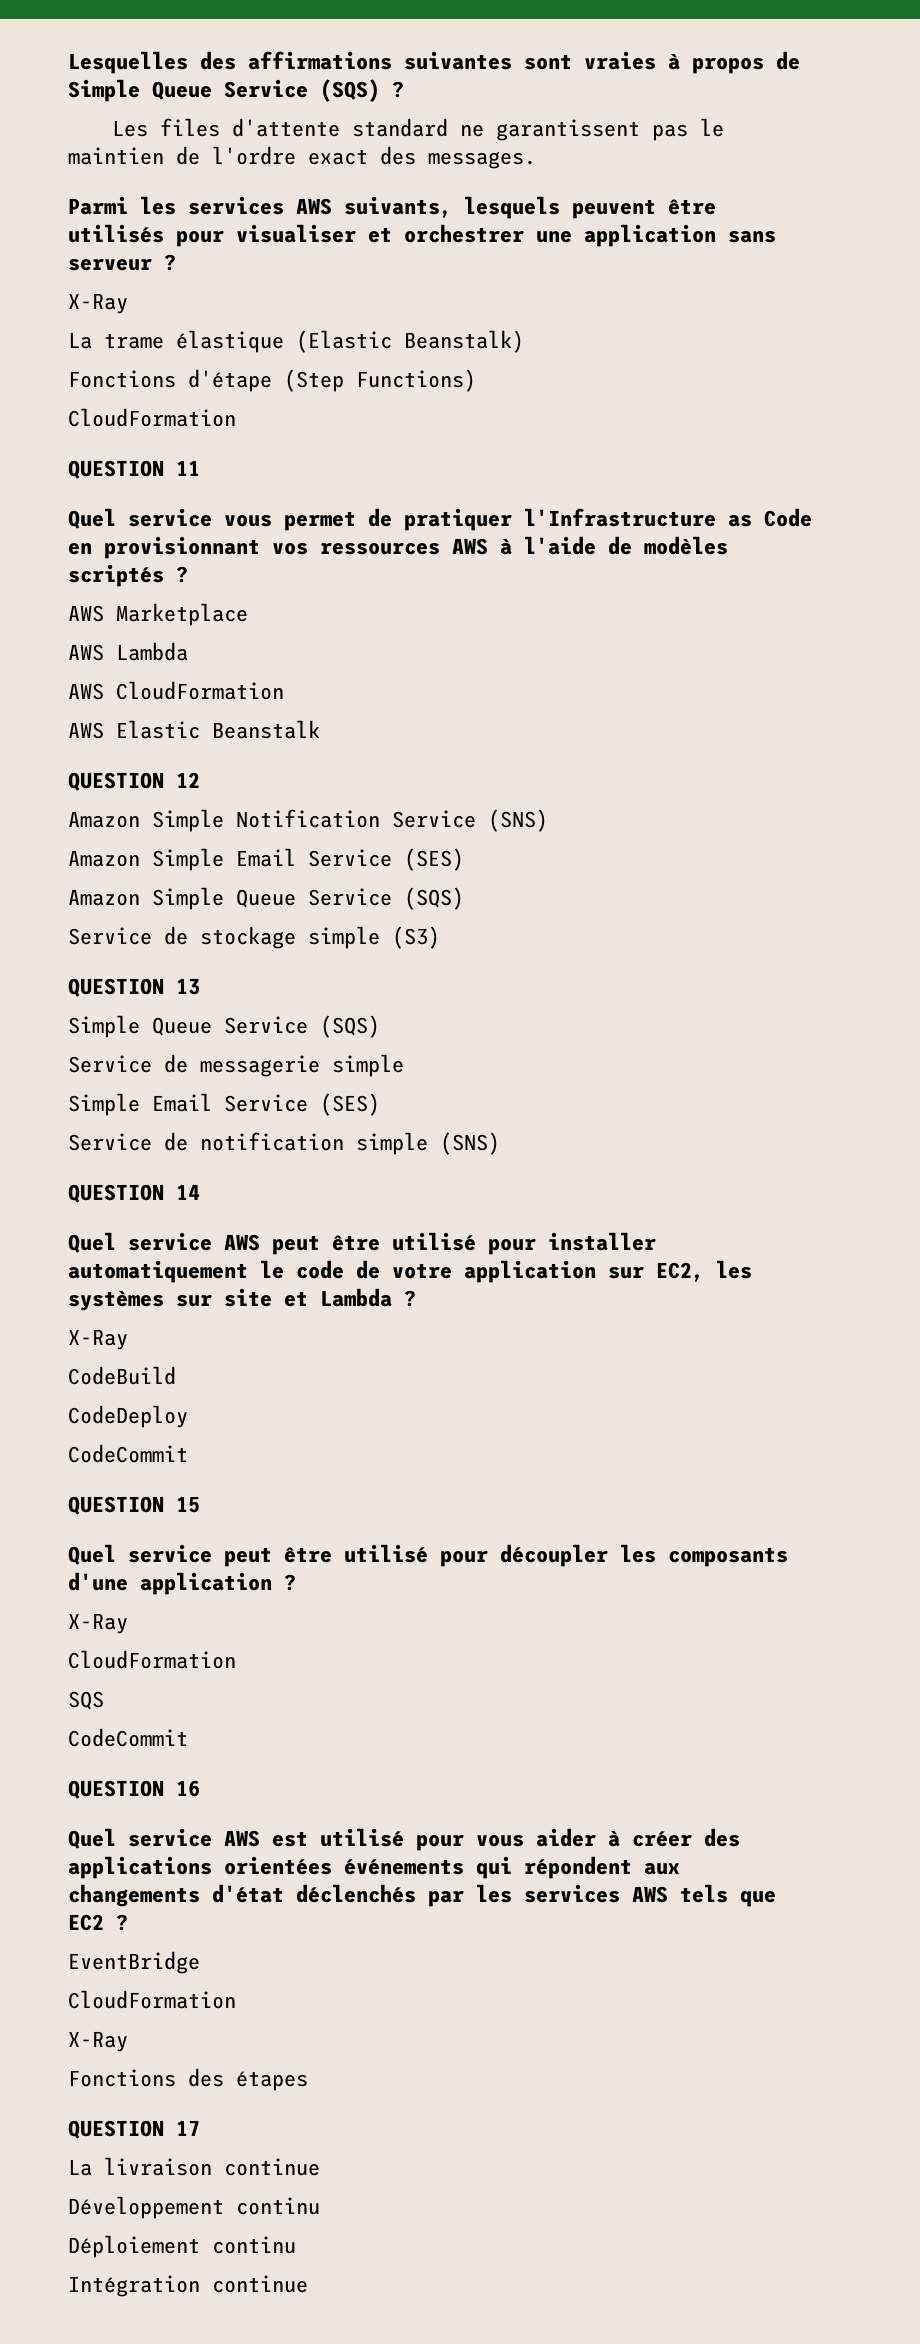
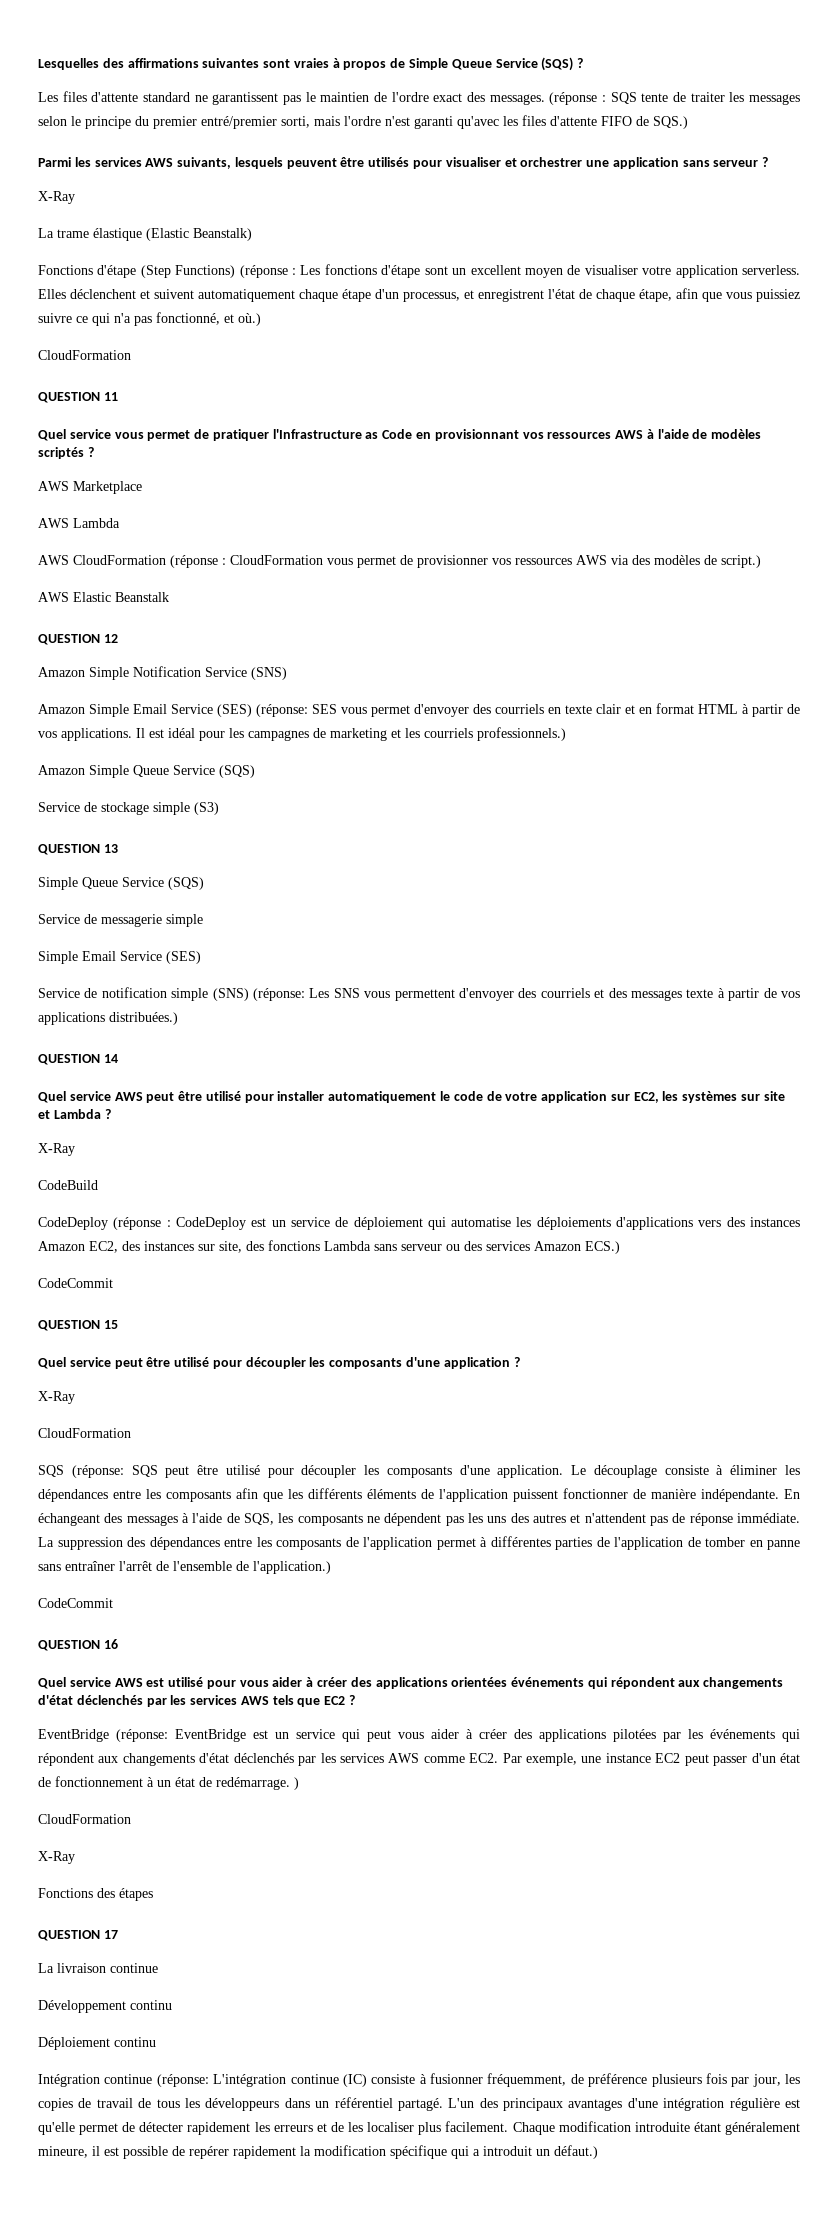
+ (réponse : SQS tente de traiter les messages selon le principe du premier entré/premier sorti, mais l'ordre n'est garanti qu'avec les files d'attente FIFO de SQS.)
- Fonctions d'étape (Step Functions)
+ Fonctions d'étape (Step Functions) (réponse : Les fonctions d'étape sont un excellent moyen de visualiser votre application serverless. Elles déclenchent et suivent automatiquement chaque étape d'un processus, et enregistrent l'état de chaque étape, afin que vous puissiez suivre ce qui n'a pas fonctionné, et où.)
- AWS CloudFormation
+ AWS CloudFormation (réponse : CloudFormation vous permet de provisionner vos ressources AWS via des modèles de script.)
- Amazon Simple Email Service (SES)
+ Amazon Simple Email Service (SES) (réponse: SES vous permet d'envoyer des courriels en texte clair et en format HTML à partir de vos applications. Il est idéal pour les campagnes de marketing et les courriels professionnels.)
- Service de notification simple (SNS)
+ Service de notification simple (SNS) (réponse: Les SNS vous permettent d'envoyer des courriels et des messages texte à partir de vos applications distribuées.)
- CodeDeploy
+ CodeDeploy (réponse : CodeDeploy est un service de déploiement qui automatise les déploiements d'applications vers des instances Amazon EC2, des instances sur site, des fonctions Lambda sans serveur ou des services Amazon ECS.)
- SQS
+ SQS (réponse: SQS peut être utilisé pour découpler les composants d'une application. Le découplage consiste à éliminer les dépendances entre les composants afin que les différents éléments de l'application puissent fonctionner de manière indépendante. En échangeant des messages à l'aide de SQS, les composants ne dépendent pas les uns des autres et n'attendent pas de réponse immédiate. La suppression des dépendances entre les composants de l'application permet à différentes parties de l'application de tomber en panne sans entraîner l'arrêt de l'ensemble de l'application.)
- EventBridge
+ EventBridge (réponse: EventBridge est un service qui peut vous aider à créer des applications pilotées par les événements qui répondent aux changements d'état déclenchés par les services AWS comme EC2. Par exemple, une instance EC2 peut passer d'un état de fonctionnement à un état de redémarrage. )
- Intégration continue
+ Intégration continue (réponse: L'intégration continue (IC) consiste à fusionner fréquemment, de préférence plusieurs fois par jour, les copies de travail de tous les développeurs dans un référentiel partagé. L'un des principaux avantages d'une intégration régulière est qu'elle permet de détecter rapidement les erreurs et de les localiser plus facilement. Chaque modification introduite étant généralement mineure, il est possible de repérer rapidement la modification spécifique qui a introduit un défaut.)

